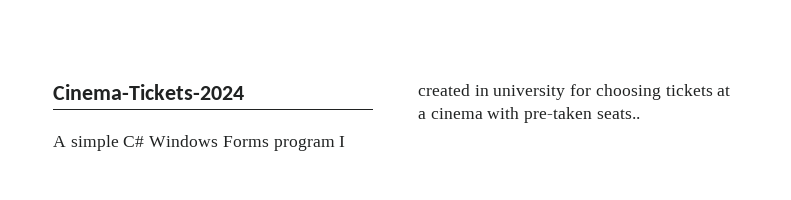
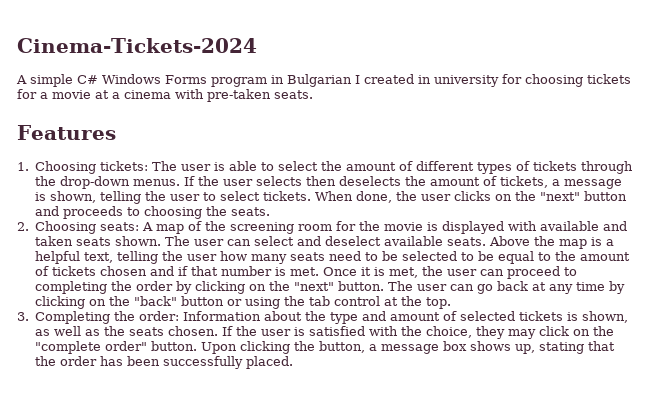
- A simple C# Windows Forms program I created in university for choosing tickets at a cinema with pre-taken seats..
+ A simple C# Windows Forms program in Bulgarian I created in university for choosing tickets for a movie at a cinema with pre-taken seats.
+ Features
+ 1. Choosing tickets: The user is able to select the amount of different types of tickets through the drop-down menus. If the user selects then deselects the amount of tickets, a message is shown, telling the user to select tickets. When done, the user clicks on the "next" button and proceeds to choosing the seats.
+ 2. Choosing seats: A map of the screening room for the movie is displayed with available and taken seats shown. The user can select and deselect available seats. Above the map is a helpful text, telling the user how many seats need to be selected to be equal to the amount of tickets chosen and if that number is met. Once it is met, the user can proceed to completing the order by clicking on the "next" button. The user can go back at any time by clicking on the "back" button or using the tab control at the top.
+ 3. Completing the order: Information about the type and amount of selected tickets is shown, as well as the seats chosen. If the user is satisfied with the choice, they may click on the "complete order" button. Upon clicking the button, a message box shows up, stating that the order has been successfully placed.

